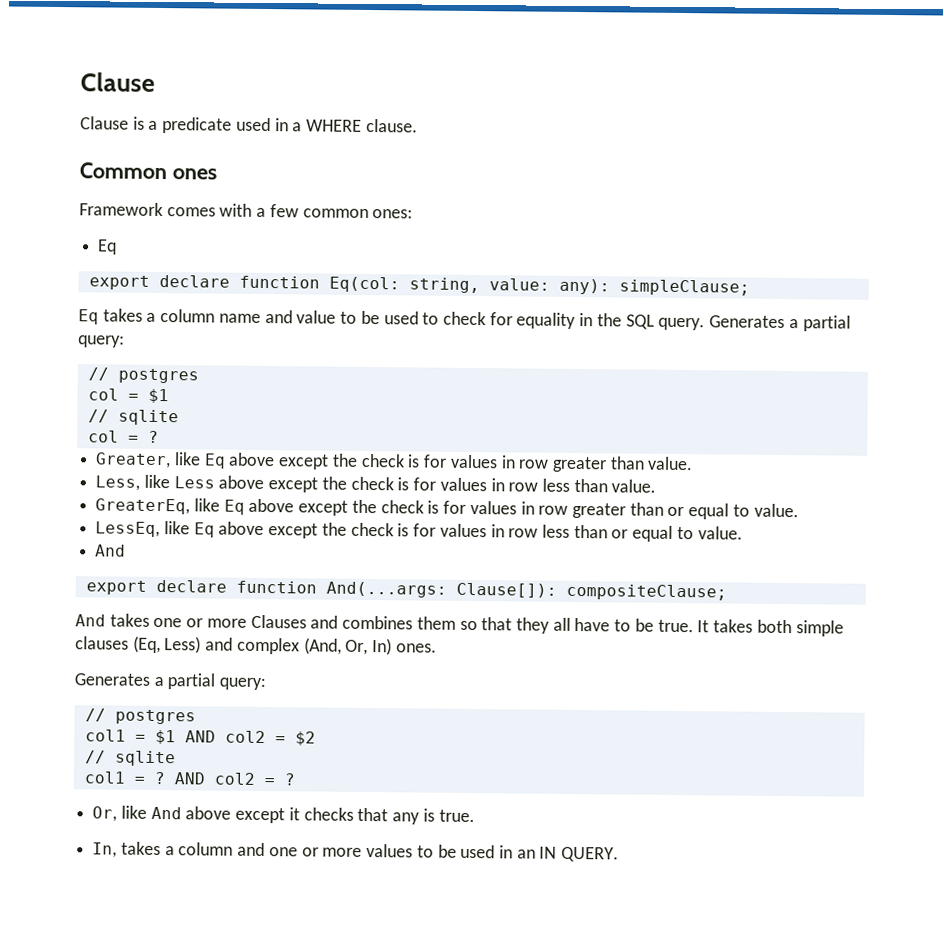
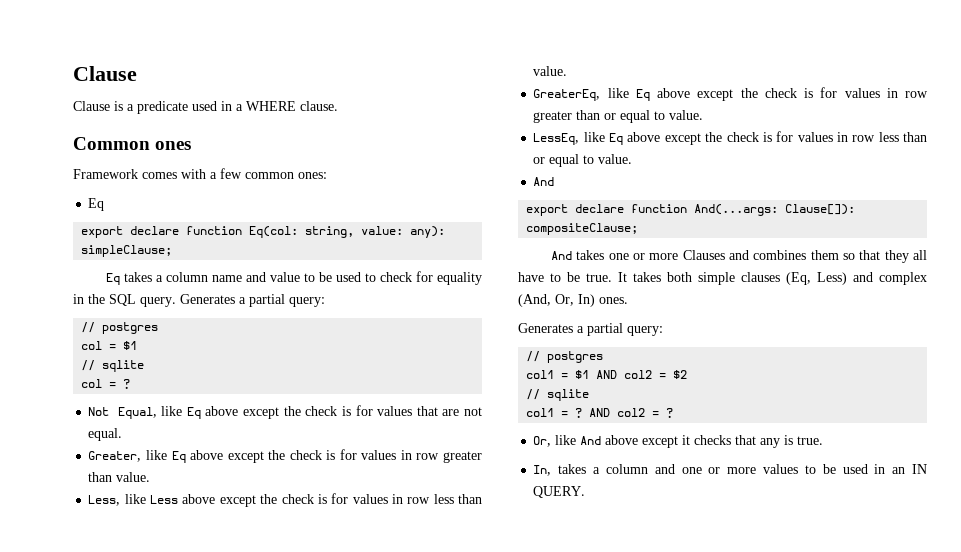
+ Not Equal, like Eq above except the check is for values that are not equal.

